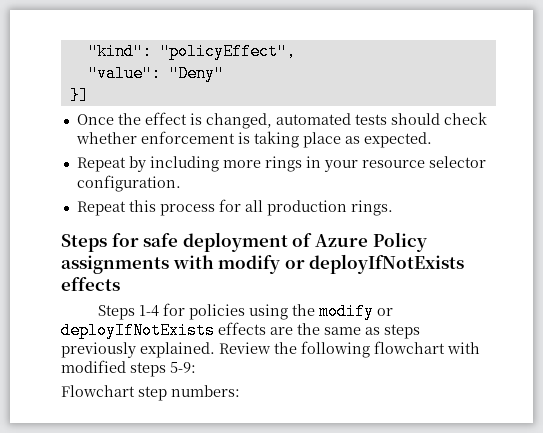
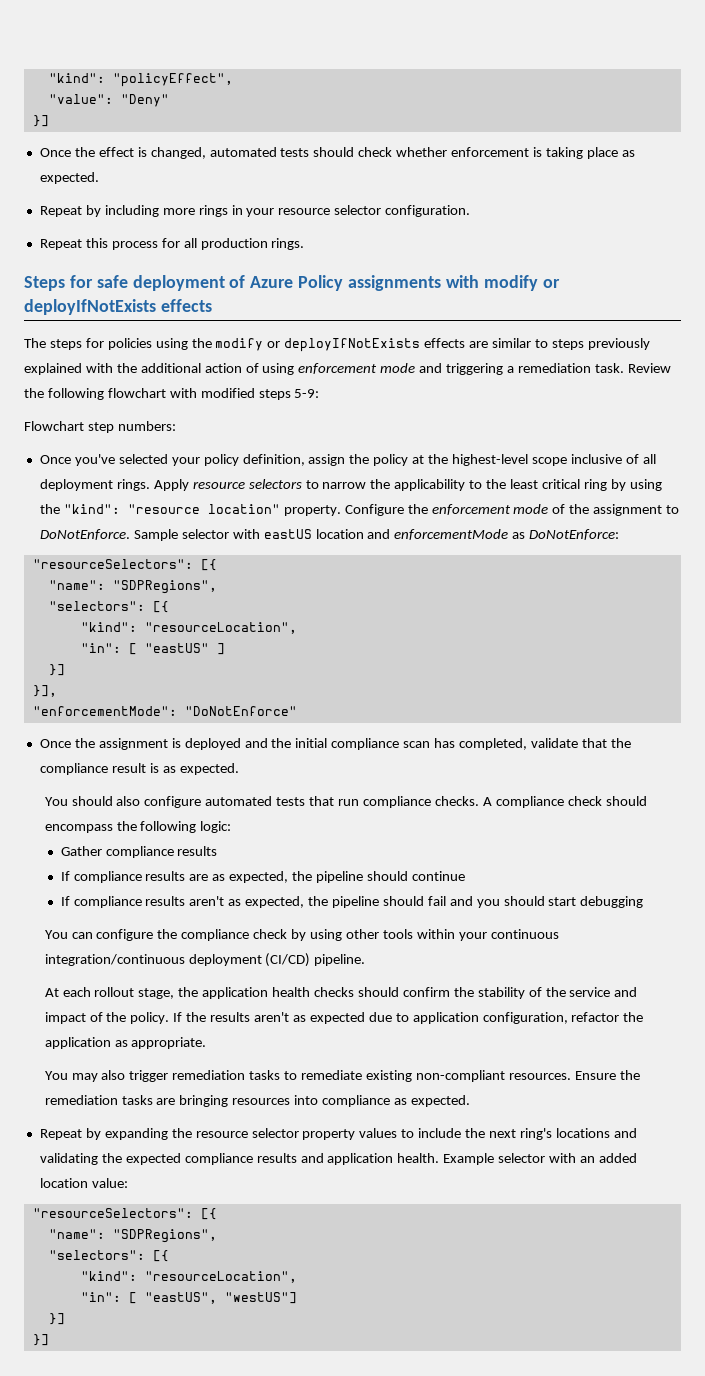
- Steps 1-4 for policies using the modify or deployIfNotExists effects are the same as steps previously explained.
+ The steps for policies using the modify or deployIfNotExists effects are similar to steps previously explained with the additional action of using enforcement mode and triggering a remediation task.
+ Once you've selected your policy definition, assign the policy at the highest-level scope inclusive of all deployment rings. Apply resource selectors to narrow the applicability to the least critical ring by using the "kind": "resource location" property. Configure the enforcement mode of the assignment to DoNotEnforce. Sample selector with eastUS location and enforcementMode as DoNotEnforce:
+ "resourceSelectors": [{
+ "name": "SDPRegions",
+ "selectors": [{
+ "kind": "resourceLocation",
+ "in": [ "eastUS" ]
+ }]
+ }],
+ "enforcementMode": "DoNotEnforce"
+ Once the assignment is deployed and the initial compliance scan has completed, validate that the compliance result is as expected.
+ You should also configure automated tests that run compliance checks. A compliance check should encompass the following logic:
+ Gather compliance results
+ If compliance results are as expected, the pipeline should continue
+ If compliance results aren't as expected, the pipeline should fail and you should start debugging
+ You can configure the compliance check by using other tools within your continuous integration/continuous deployment (CI/CD) pipeline.
+ At each rollout stage, the application health checks should confirm the stability of the service and impact of the policy. If the results aren't as expected due to application configuration, refactor the application as appropriate.
+ You may also trigger remediation tasks to remediate existing non-compliant resources. Ensure the remediation tasks are bringing resources into compliance as expected.
+ Repeat by expanding the resource selector property values to include the next ring's locations and validating the expected compliance results and application health. Example selector with an added location value:
+ "resourceSelectors": [{
+ "name": "SDPRegions",
+ "selectors": [{
+ "kind": "resourceLocation",
+ "in": [ "eastUS", "westUS"]
+ }]
+ }]

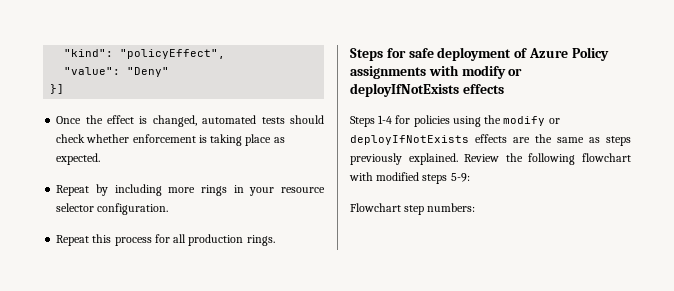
- The steps for policies using the modify or deployIfNotExists effects are similar to steps previously explained with the additional action of using enforcement mode and triggering a remediation task.
+ Steps 1-4 for policies using the modify or deployIfNotExists effects are the same as steps previously explained.
- Once you've selected your policy definition, assign the policy at the highest-level scope inclusive of all deployment rings. Apply resource selectors to narrow the applicability to the least critical ring by using the "kind": "resource location" property. Configure the enforcement mode of the assignment to DoNotEnforce. Sample selector with eastUS location and enforcementMode as DoNotEnforce:
- "resourceSelectors": [{
- "name": "SDPRegions",
- "selectors": [{
- "kind": "resourceLocation",
- "in": [ "eastUS" ]
- }]
- }],
- "enforcementMode": "DoNotEnforce"
- Once the assignment is deployed and the initial compliance scan has completed, validate that the compliance result is as expected.
- You should also configure automated tests that run compliance checks. A compliance check should encompass the following logic:
- Gather compliance results
- If compliance results are as expected, the pipeline should continue
- If compliance results aren't as expected, the pipeline should fail and you should start debugging
- You can configure the compliance check by using other tools within your continuous integration/continuous deployment (CI/CD) pipeline.
- At each rollout stage, the application health checks should confirm the stability of the service and impact of the policy. If the results aren't as expected due to application configuration, refactor the application as appropriate.
- You may also trigger remediation tasks to remediate existing non-compliant resources. Ensure the remediation tasks are bringing resources into compliance as expected.
- Repeat by expanding the resource selector property values to include the next ring's locations and validating the expected compliance results and application health. Example selector with an added location value:
- "resourceSelectors": [{
- "name": "SDPRegions",
- "selectors": [{
- "kind": "resourceLocation",
- "in": [ "eastUS", "westUS"]
- }]
- }]

